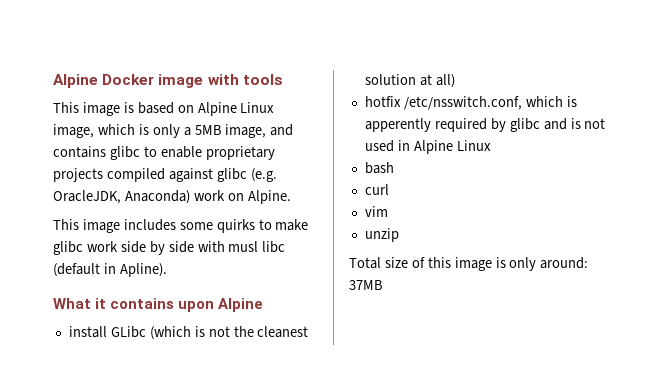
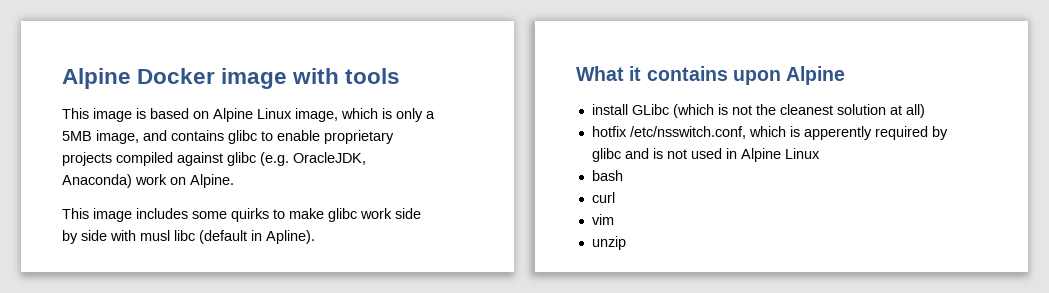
- Total size of this image is only around: 37MB

